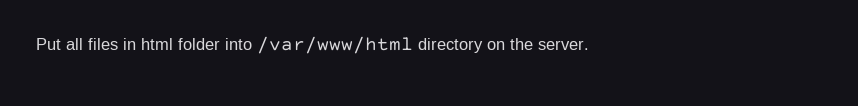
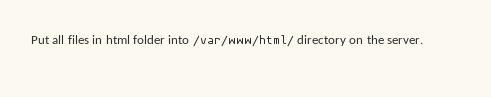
- Put all files in html folder into /var/www/html directory on the server.
+ Put all files in html folder into /var/www/html/ directory on the server.

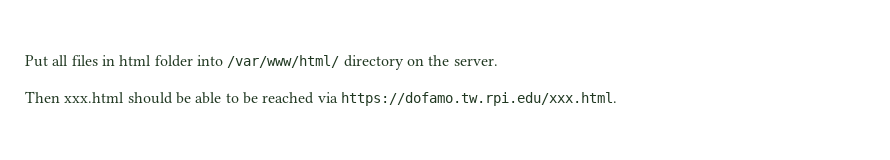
+ Then xxx.html should be able to be reached via https://dofamo.tw.rpi.edu/xxx.html.

